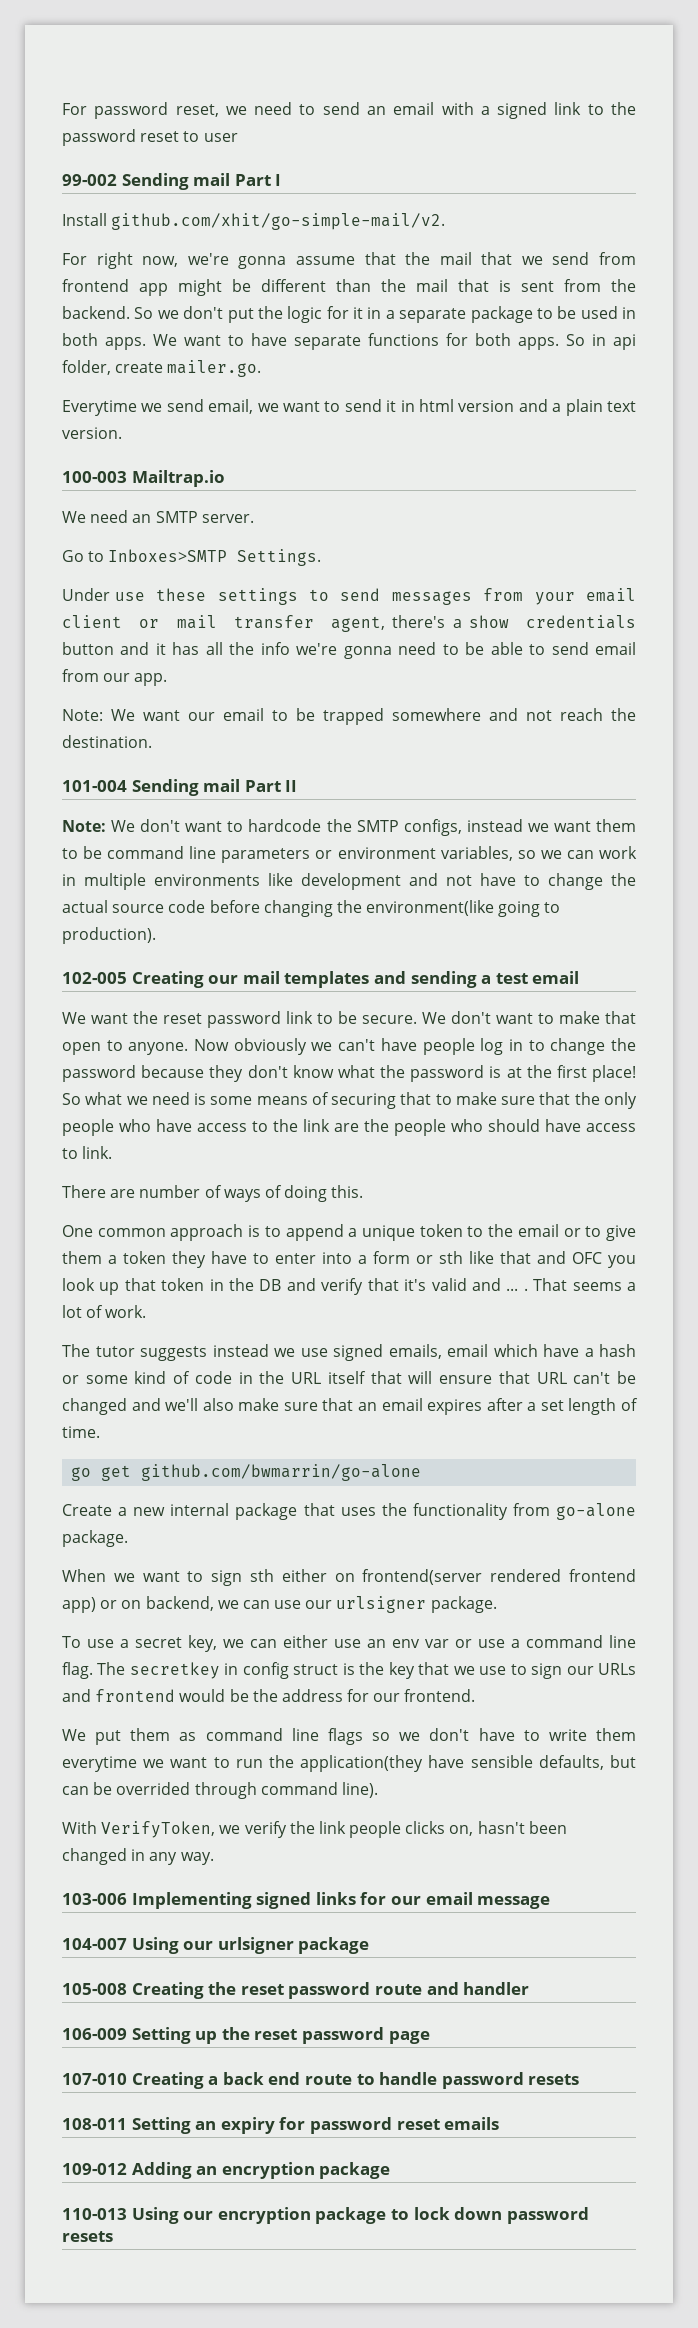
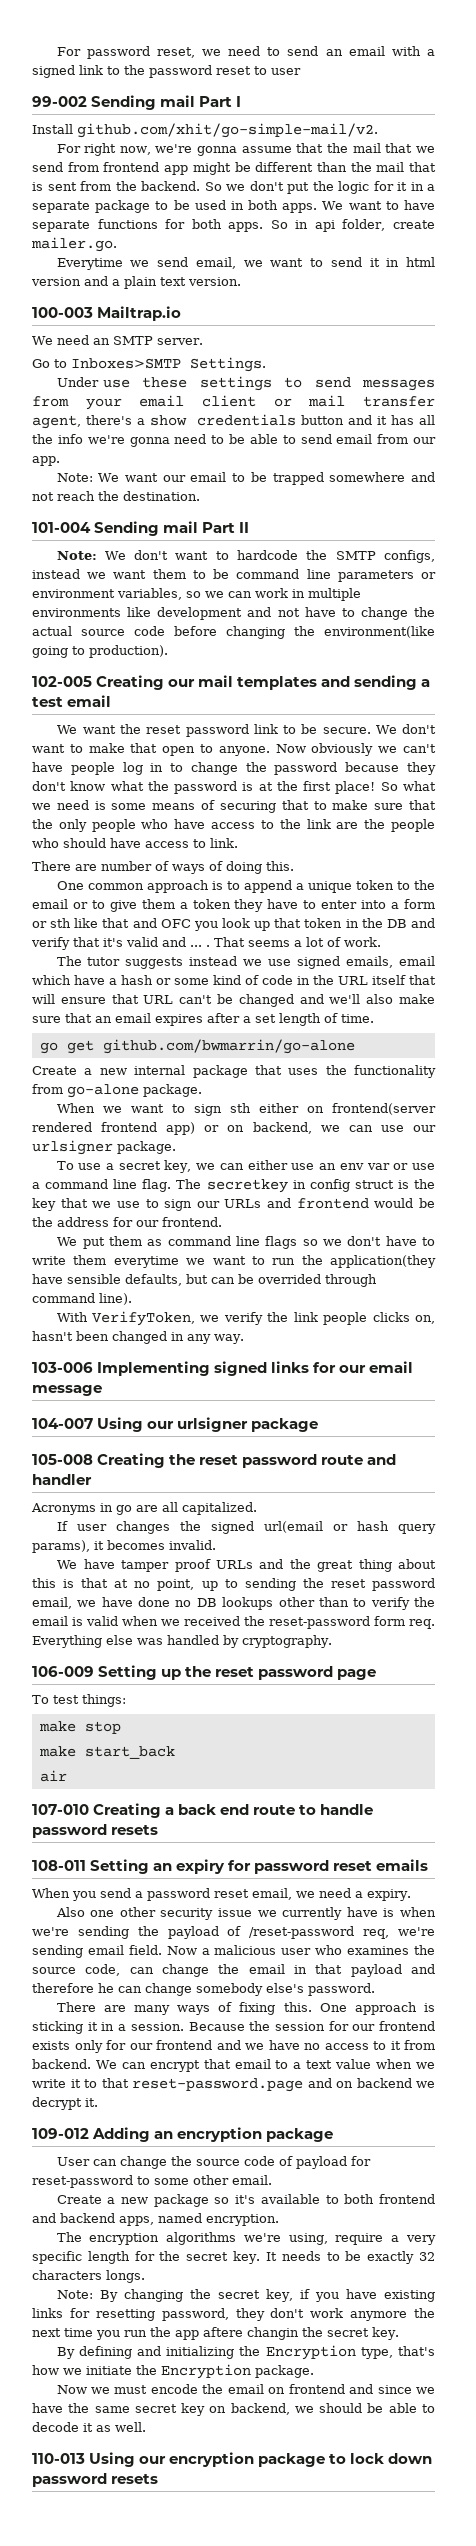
+ Acronyms in go are all capitalized.
+ If user changes the signed url(email or hash query params), it becomes invalid.
+ We have tamper proof URLs and the great thing about this is that at no point, up to sending the reset password email, we have done no DB lookups other than to verify the email is valid when we received the reset-password form req. Everything else was handled by cryptography.
+ To test things:
+ make stop
+ make start_back
+ air
+ When you send a password reset email, we need a expiry.
+ Also one other security issue we currently have is when we're sending the payload of /reset-password req, we're sending email field. Now a malicious user who examines the source code, can change the email in that payload and therefore he can change somebody else's password.
+ There are many ways of fixing this. One approach is sticking it in a session. Because the session for our frontend exists only for our frontend and we have no access to it from backend. We can encrypt that email to a text value when we write it to that reset-password.page and on backend we decrypt it.
+ User can change the source code of payload for reset-password to some other email.
+ Create a new package so it's available to both frontend and backend apps, named encryption.
+ The encryption algorithms we're using, require a very specific length for the secret key. It needs to be exactly 32 characters longs.
+ Note: By changing the secret key, if you have existing links for resetting password, they don't work anymore the next time you run the app aftere changin the secret key.
+ By defining and initializing the Encryption type, that's how we initiate the Encryption package.
+ Now we must encode the email on frontend and since we have the same secret key on backend, we should be able to decode it as well.

